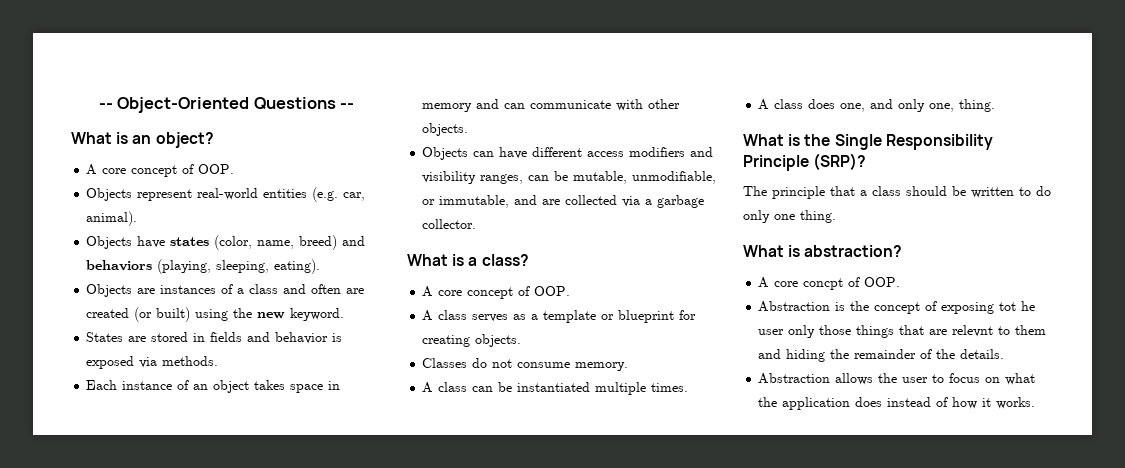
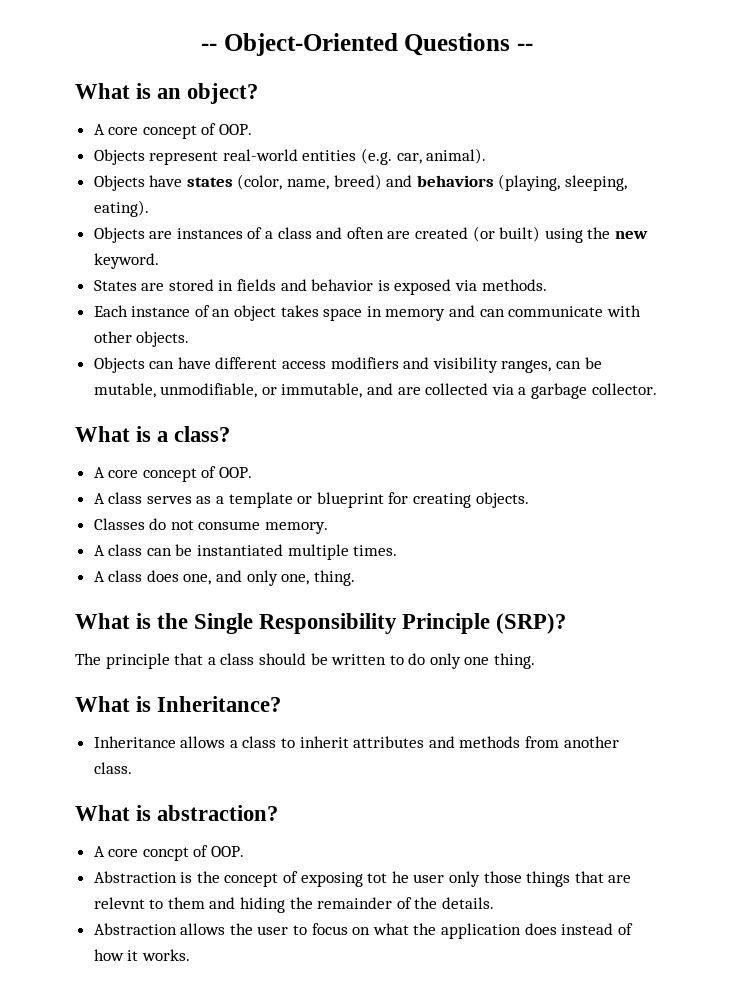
+ What is Inheritance?
+ Inheritance allows a class to inherit attributes and methods from another class.

